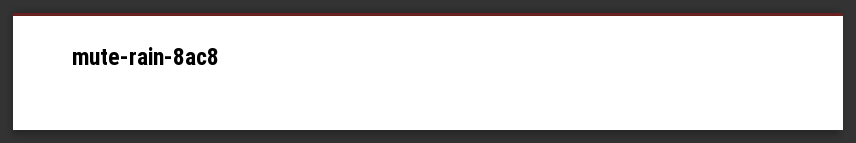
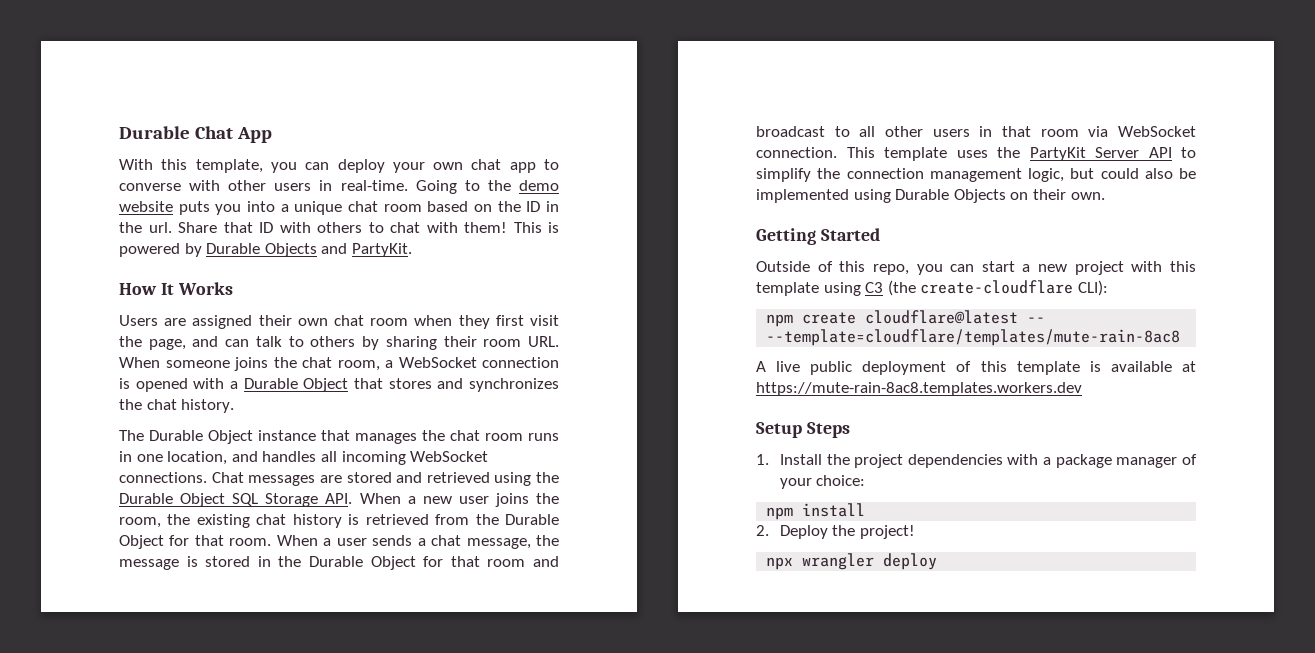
- mute-rain-8ac8
+ Durable Chat App
+ With this template, you can deploy your own chat app to converse with other users in real-time. Going to the demo website puts you into a unique chat room based on the ID in the url. Share that ID with others to chat with them! This is powered by Durable Objects and PartyKit.
+ How It Works
+ Users are assigned their own chat room when they first visit the page, and can talk to others by sharing their room URL. When someone joins the chat room, a WebSocket connection is opened with a Durable Object that stores and synchronizes the chat history.
+ The Durable Object instance that manages the chat room runs in one location, and handles all incoming WebSocket connections. Chat messages are stored and retrieved using the Durable Object SQL Storage API. When a new user joins the room, the existing chat history is retrieved from the Durable Object for that room. When a user sends a chat message, the message is stored in the Durable Object for that room and broadcast to all other users in that room via WebSocket connection. This template uses the PartyKit Server API to simplify the connection management logic, but could also be implemented using Durable Objects on their own.
+ Getting Started
+ Outside of this repo, you can start a new project with this template using C3 (the create-cloudflare CLI):
+ npm create cloudflare@latest -- --template=cloudflare/templates/mute-rain-8ac8
+ A live public deployment of this template is available at https://mute-rain-8ac8.templates.workers.dev
+ Setup Steps
+ 1. Install the project dependencies with a package manager of your choice:
+ npm install
+ 2. Deploy the project!
+ npx wrangler deploy

